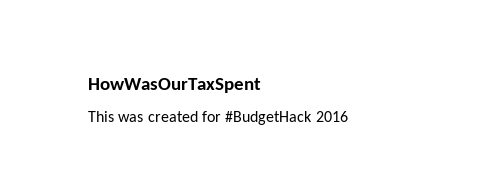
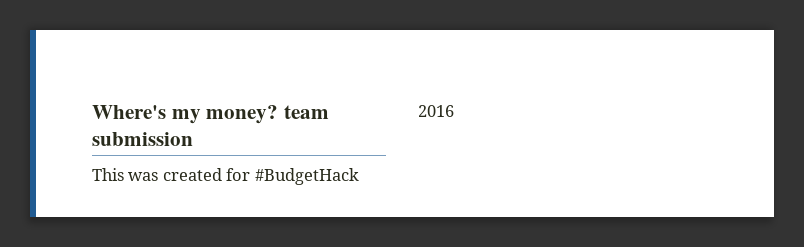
- HowWasOurTaxSpent
+ Where's my money? team submission

